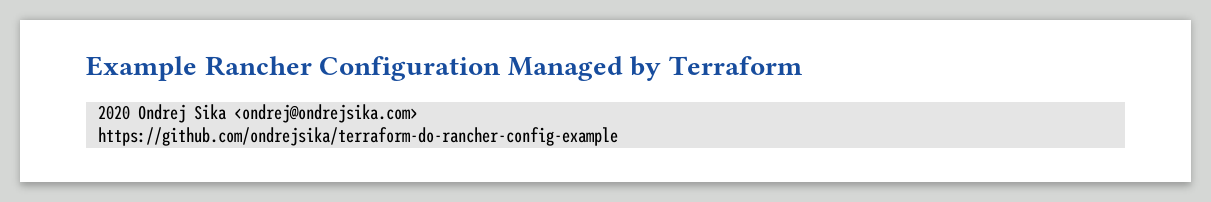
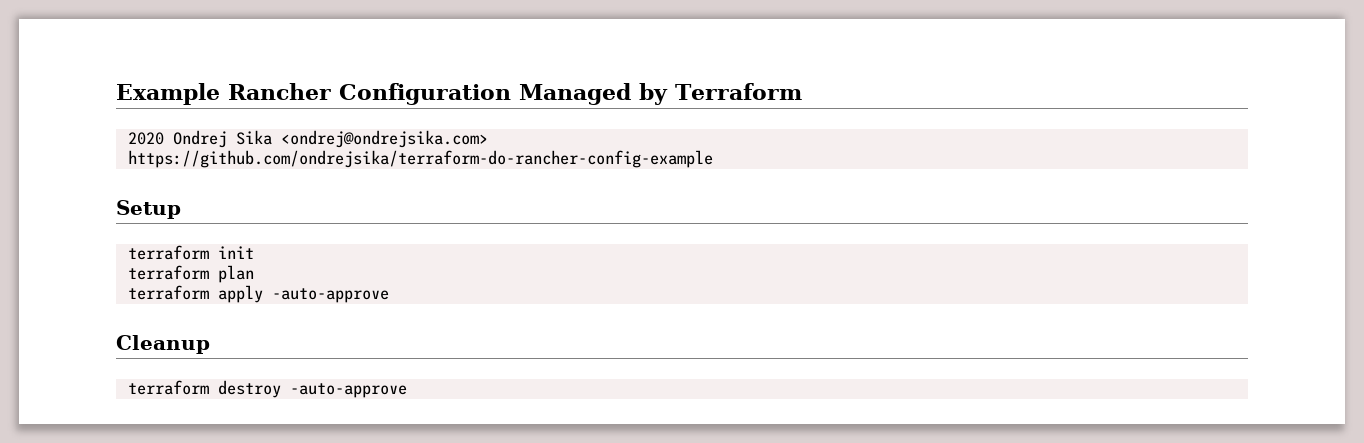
+ Setup
+ terraform init
+ terraform plan
+ terraform apply -auto-approve
+ Cleanup
+ terraform destroy -auto-approve

